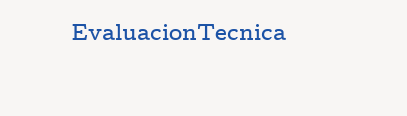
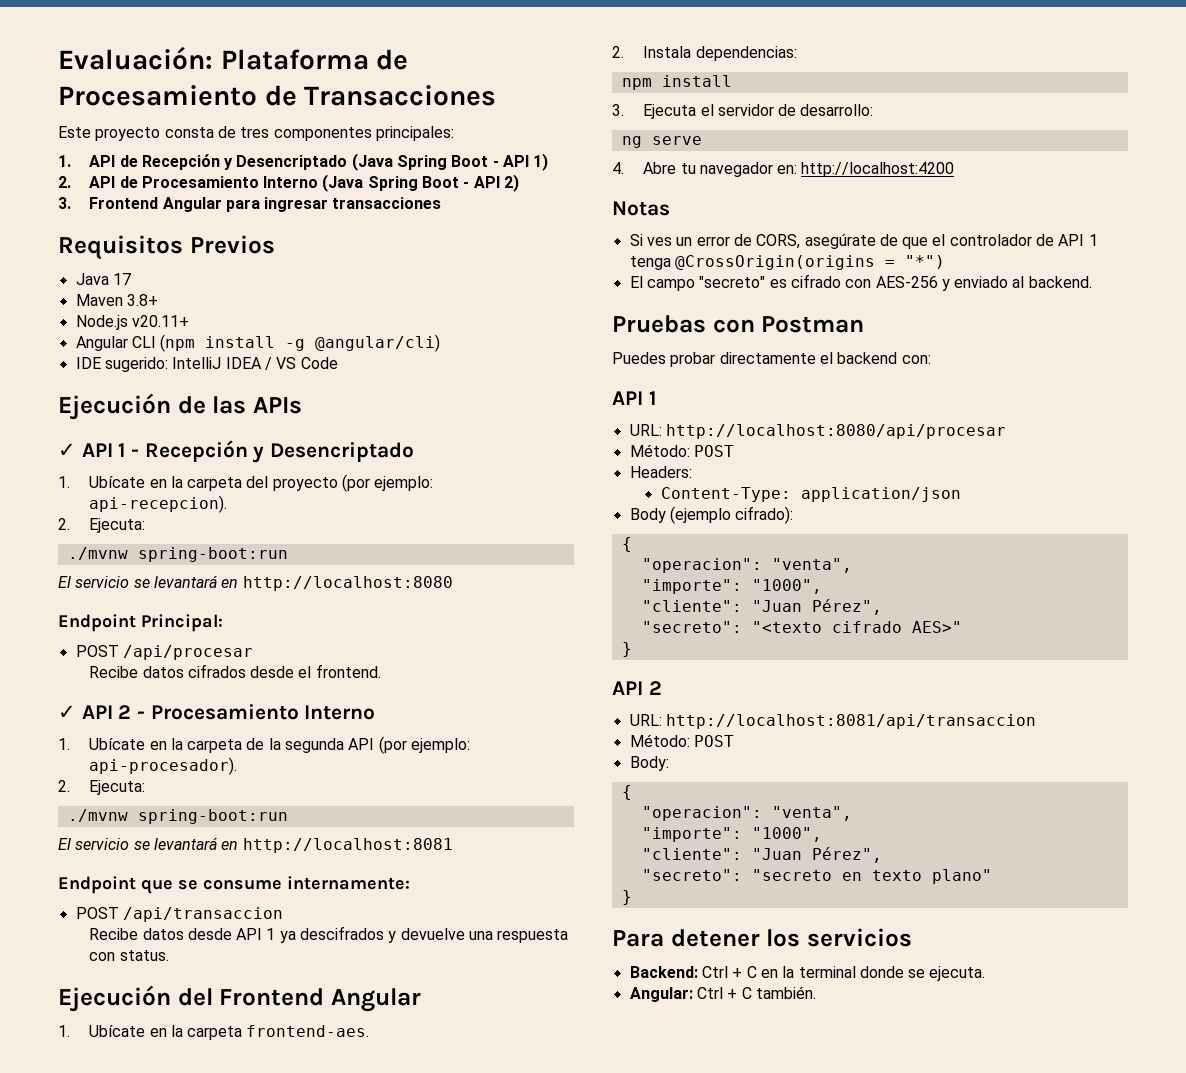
- EvaluacionTecnica
+ Evaluación: Plataforma de Procesamiento de Transacciones
+ Este proyecto consta de tres componentes principales:
+ 1. API de Recepción y Desencriptado (Java Spring Boot - API 1)
+ 2. API de Procesamiento Interno (Java Spring Boot - API 2)
+ 3. Frontend Angular para ingresar transacciones
+ Requisitos Previos
+ Java 17
+ Maven 3.8+
+ Node.js v20.11+
+ Angular CLI (npm install -g @angular/cli)
+ IDE sugerido: IntelliJ IDEA / VS Code
+ Ejecución de las APIs
+ ✓ API 1 - Recepción y Desencriptado
+ 1. Ubícate en la carpeta del proyecto (por ejemplo: api-recepcion).
+ 2. Ejecuta:
+ ./mvnw spring-boot:run
+ El servicio se levantará en http://localhost:8080
+ Endpoint Principal:
+ POST /api/procesar
+ Recibe datos cifrados desde el frontend.
+ ✓ API 2 - Procesamiento Interno
+ 1. Ubícate en la carpeta de la segunda API (por ejemplo: api-procesador).
+ 2. Ejecuta:
+ ./mvnw spring-boot:run
+ El servicio se levantará en http://localhost:8081
+ Endpoint que se consume internamente:
+ POST /api/transaccion
+ Recibe datos desde API 1 ya descifrados y devuelve una respuesta con status.
+ Ejecución del Frontend Angular
+ 1. Ubícate en la carpeta frontend-aes.
+ 2. Instala dependencias:
+ npm install
+ 3. Ejecuta el servidor de desarrollo:
+ ng serve
+ 4. Abre tu navegador en: http://localhost:4200
+ Notas
+ Si ves un error de CORS, asegúrate de que el controlador de API 1 tenga @CrossOrigin(origins = "*")
+ El campo "secreto" es cifrado con AES-256 y enviado al backend.
+ Pruebas con Postman
+ Puedes probar directamente el backend con:
+ API 1
+ URL: http://localhost:8080/api/procesar
+ Método: POST
+ Headers:
+ Content-Type: application/json
+ Body (ejemplo cifrado):
+ {
+ "operacion": "venta",
+ "importe": "1000",
+ "cliente": "Juan Pérez",
+ "secreto": "<texto cifrado AES>"
+ }
+ API 2
+ URL: http://localhost:8081/api/transaccion
+ Método: POST
+ Body:
+ {
+ "operacion": "venta",
+ "importe": "1000",
+ "cliente": "Juan Pérez",
+ "secreto": "secreto en texto plano"
+ }
+ Para detener los servicios
+ Backend: Ctrl + C en la terminal donde se ejecuta.
+ Angular: Ctrl + C también.

